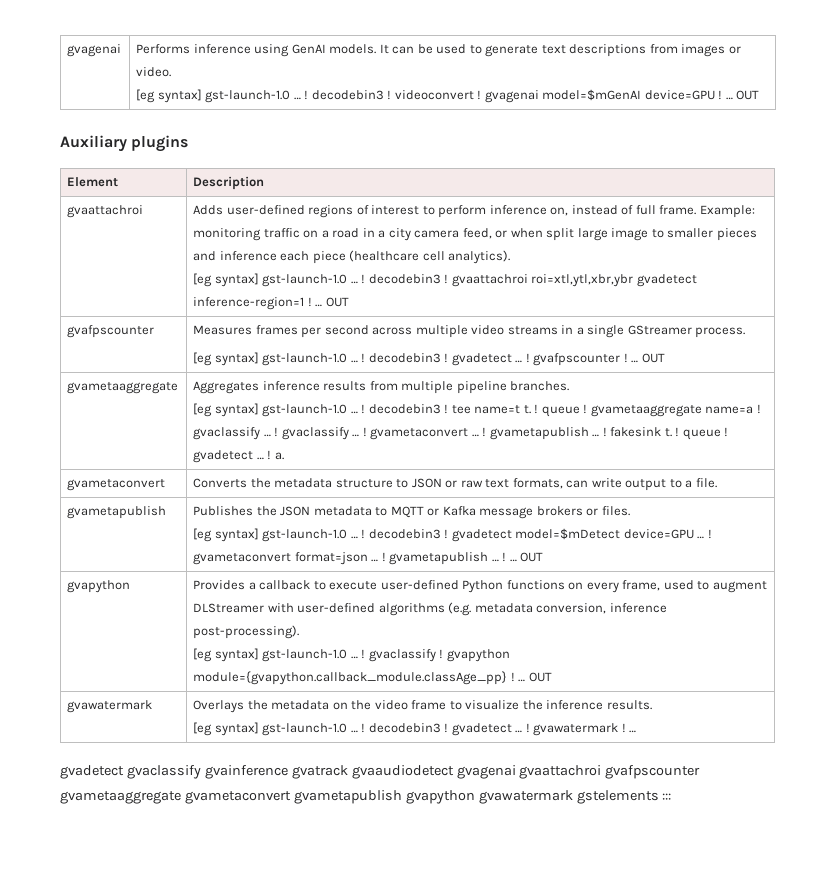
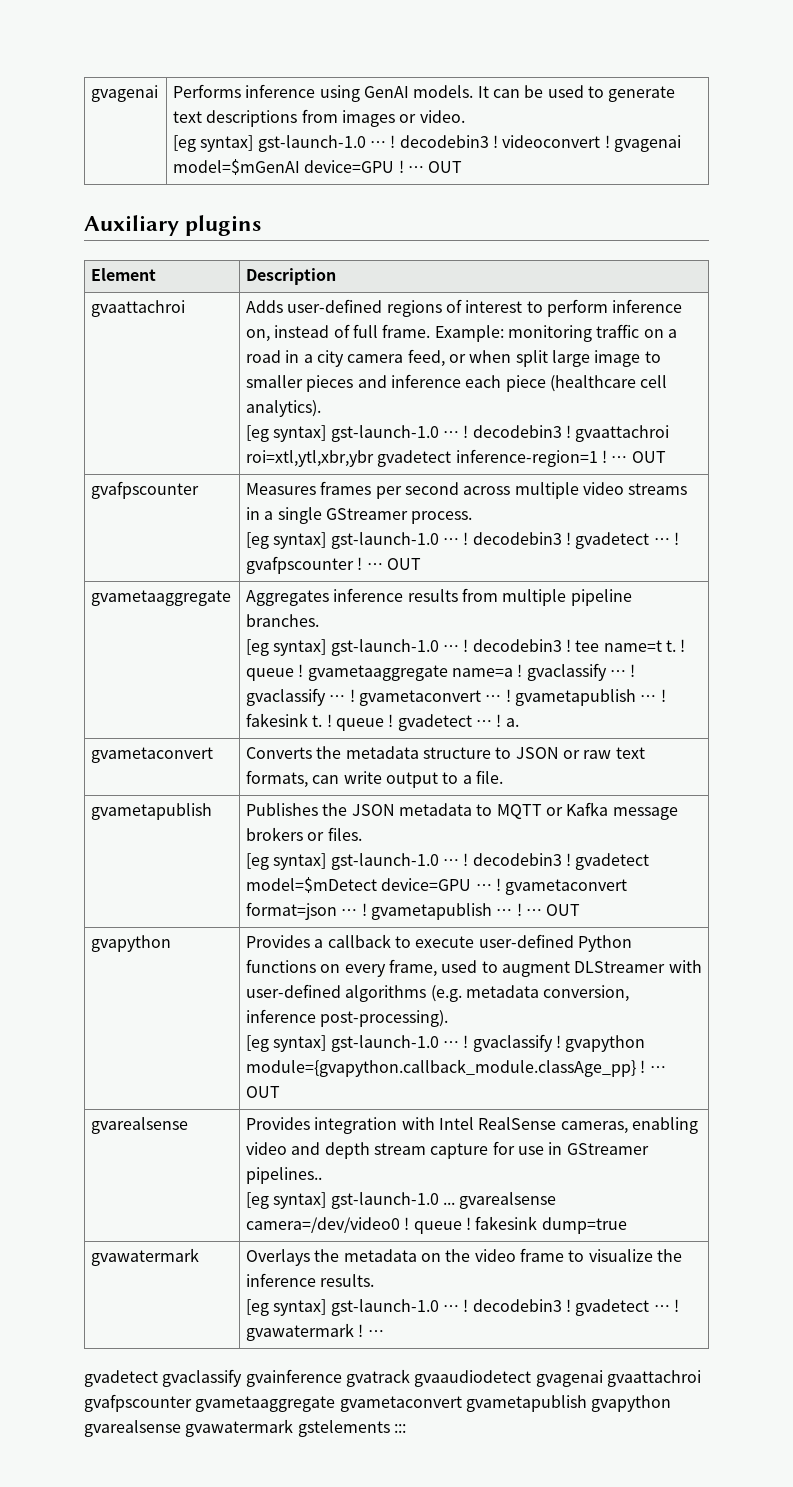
+ gvarealsense | Provides integration with Intel RealSense cameras, enabling video and depth stream capture for use in GStreamer pipelines..
+ [eg syntax] gst-launch-1.0 ... gvarealsense camera=/dev/video0 ! queue ! fakesink dump=true
- gvadetect gvaclassify gvainference gvatrack gvaaudiodetect gvagenai gvaattachroi gvafpscounter gvametaaggregate gvametaconvert gvametapublish gvapython gvawatermark gstelements :::
+ gvadetect gvaclassify gvainference gvatrack gvaaudiodetect gvagenai gvaattachroi gvafpscounter gvametaaggregate gvametaconvert gvametapublish gvapython gvarealsense gvawatermark gstelements :::

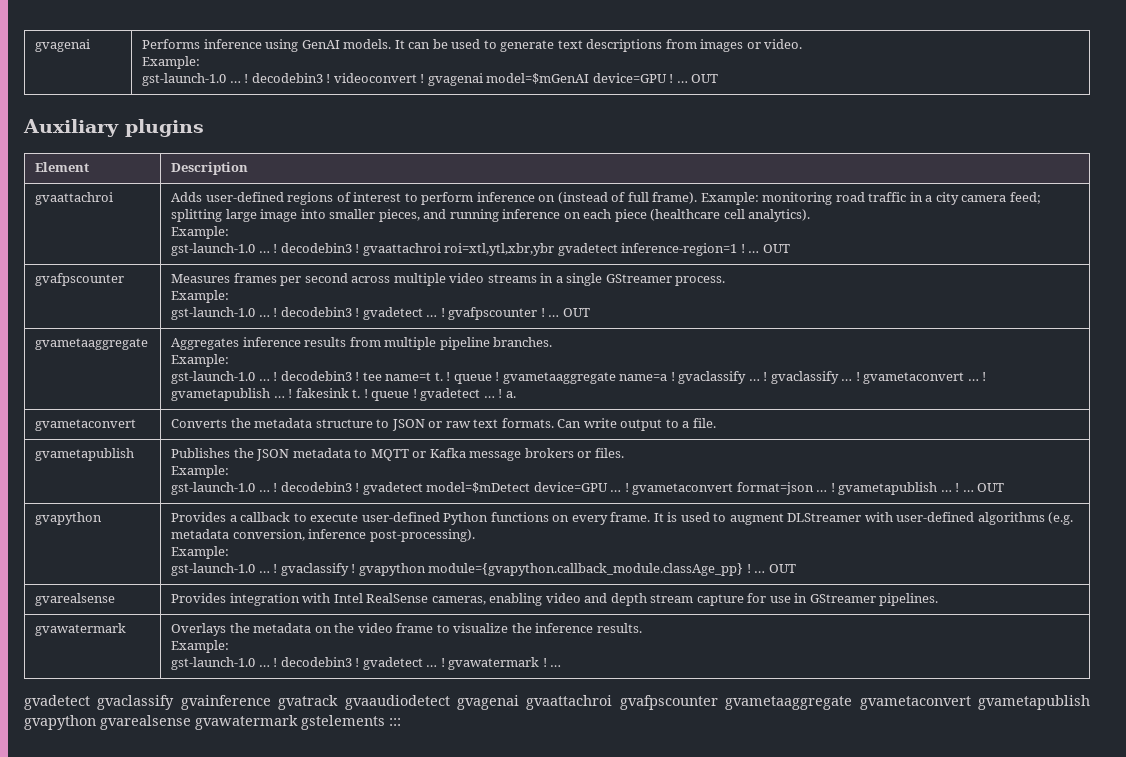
  gvagenai | Performs inference using GenAI models. It can be used to generate text descriptions from images or video.
- [eg syntax] gst-launch-1.0 … ! decodebin3 ! videoconvert ! gvagenai model=$mGenAI device=GPU ! … OUT
+ Example:
+ gst-launch-1.0 … ! decodebin3 ! videoconvert ! gvagenai model=$mGenAI device=GPU ! … OUT
- Adds user-defined regions of interest to perform inference on, instead of full frame.
+ Adds user-defined regions of interest to perform inference on (instead of full frame).
- Example: monitoring traffic on a road in a city camera feed, or when split large image to smaller pieces and inference each piece (healthcare cell analytics).
- [eg syntax] gst-launch-1.0 …
+ Example: monitoring road traffic in a city camera feed; splitting large image into smaller pieces, and running inference on each piece (healthcare cell analytics).
+ Example:
+ gst-launch-1.0 …
  gvafpscounter | Measures frames per second across multiple video streams in a single GStreamer process.
- [eg syntax] gst-launch-1.0 … ! decodebin3 ! gvadetect … ! gvafpscounter ! … OUT
+ Example:
+ gst-launch-1.0 … ! decodebin3 ! gvadetect … ! gvafpscounter ! … OUT
  Aggregates inference results from multiple pipeline branches.
- [eg syntax] gst-launch-1.0 …
+ Example:
+ gst-launch-1.0 …
- gvametaconvert | Converts the metadata structure to JSON or raw text formats, can write output to a file.
+ gvametaconvert | Converts the metadata structure to JSON or raw text formats. Can write output to a file.
  gvametapublish | Publishes the JSON metadata to MQTT or Kafka message brokers or files.
- [eg syntax] gst-launch-1.0 … ! decodebin3 ! gvadetect model=$mDetect device=GPU … ! gvametaconvert format=json … ! gvametapublish … ! … OUT
+ Example:
+ gst-launch-1.0 … ! decodebin3 ! gvadetect model=$mDetect device=GPU … ! gvametaconvert format=json … ! gvametapublish … ! … OUT
- gvapython | Provides a callback to execute user-defined Python functions on every frame, used to augment DLStreamer with user-defined algorithms (e.g. metadata conversion, inference post-processing).
- [eg syntax] gst-launch-1.0 … ! gvaclassify ! gvapython module={gvapython.callback_module.classAge_pp} ! … OUT
+ gvapython | Provides a callback to execute user-defined Python functions on every frame. It is used to augment DLStreamer with user-defined algorithms (e.g. metadata conversion, inference post-processing).
+ Example:
+ gst-launch-1.0 … ! gvaclassify ! gvapython module={gvapython.callback_module.classAge_pp} ! … OUT
- gvarealsense | Provides integration with Intel RealSense cameras, enabling video and depth stream capture for use in GStreamer pipelines..
- [eg syntax] gst-launch-1.0 ... gvarealsense camera=/dev/video0 ! queue ! fakesink dump=true
+ gvarealsense | Provides integration with Intel RealSense cameras, enabling video and depth stream capture for use in GStreamer pipelines.
  gvawatermark | Overlays the metadata on the video frame to visualize the inference results.
- [eg syntax] gst-launch-1.0 … ! decodebin3 ! gvadetect … ! gvawatermark ! …
+ Example:
+ gst-launch-1.0 … ! decodebin3 ! gvadetect … ! gvawatermark ! …

